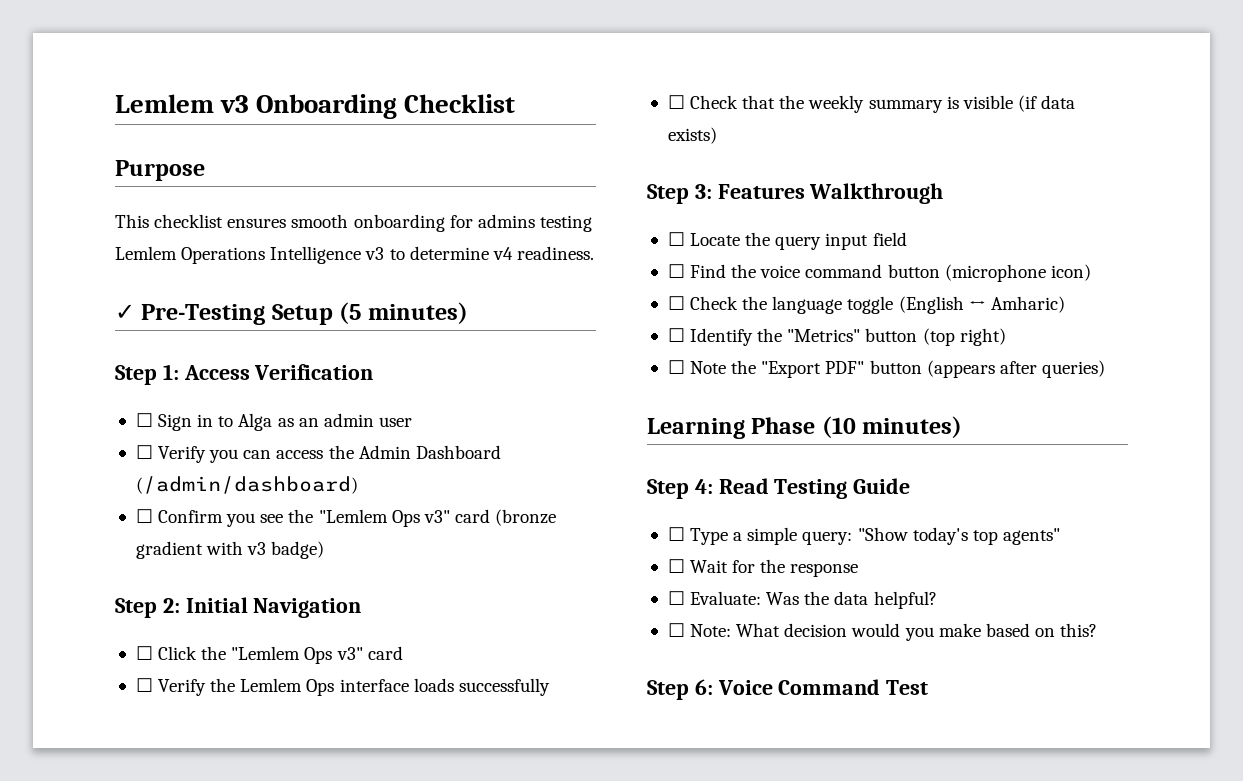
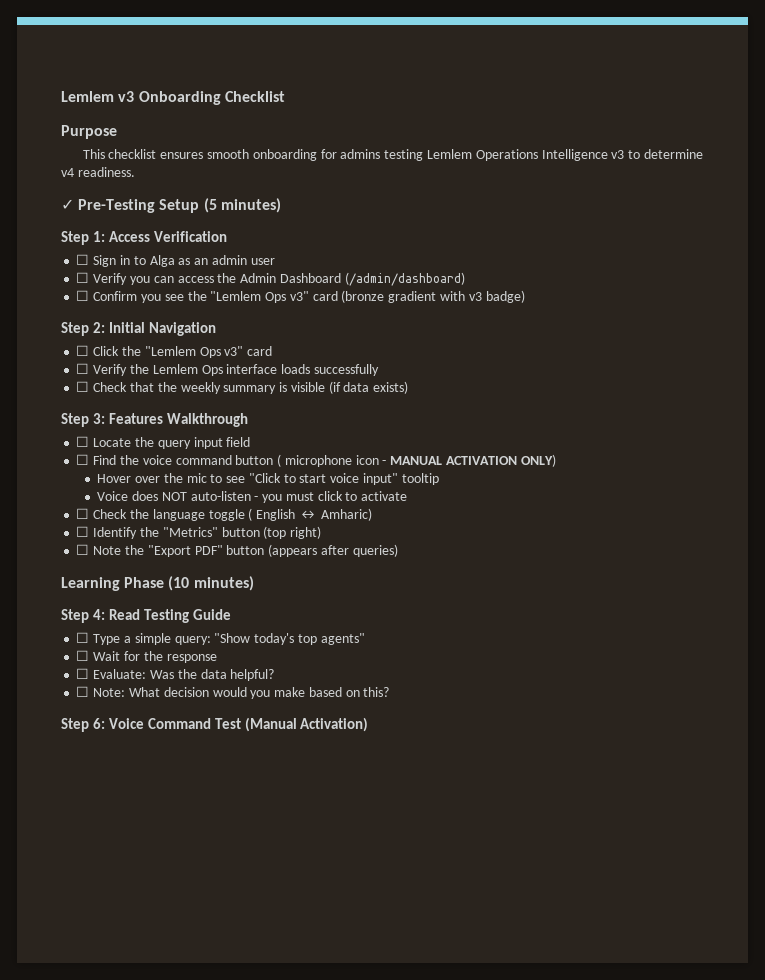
- ☐ Find the voice command button (microphone icon)
+ ☐ Find the voice command button ( microphone icon - MANUAL ACTIVATION ONLY)
+ Hover over the mic to see "Click to start voice input" tooltip
+ Voice does NOT auto-listen - you must click to activate
- ☐ Check the language toggle (English ↔ Amharic)
+ ☐ Check the language toggle ( English ↔ Amharic)
- Step 6: Voice Command Test
+ Step 6: Voice Command Test (Manual Activation)

